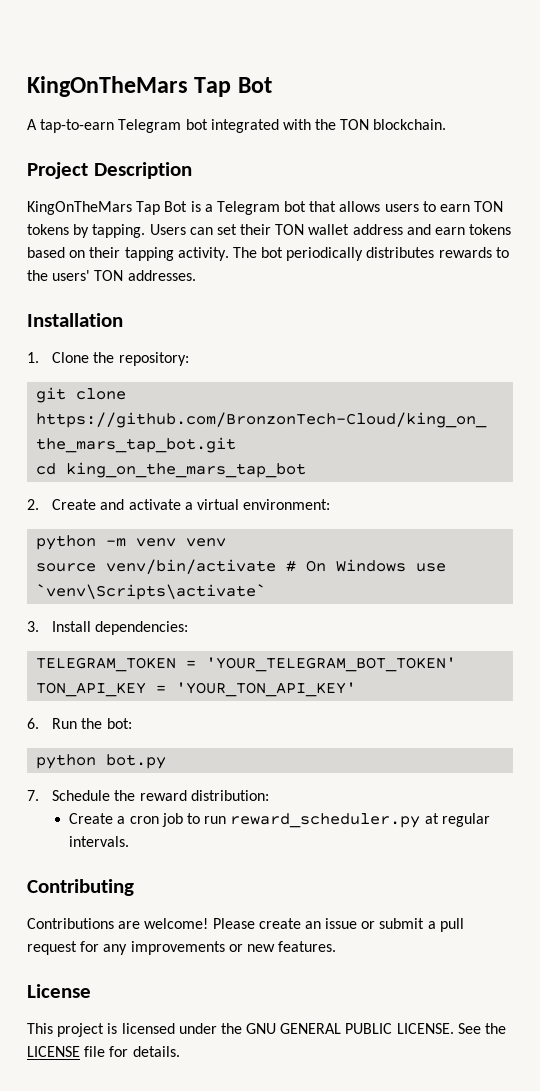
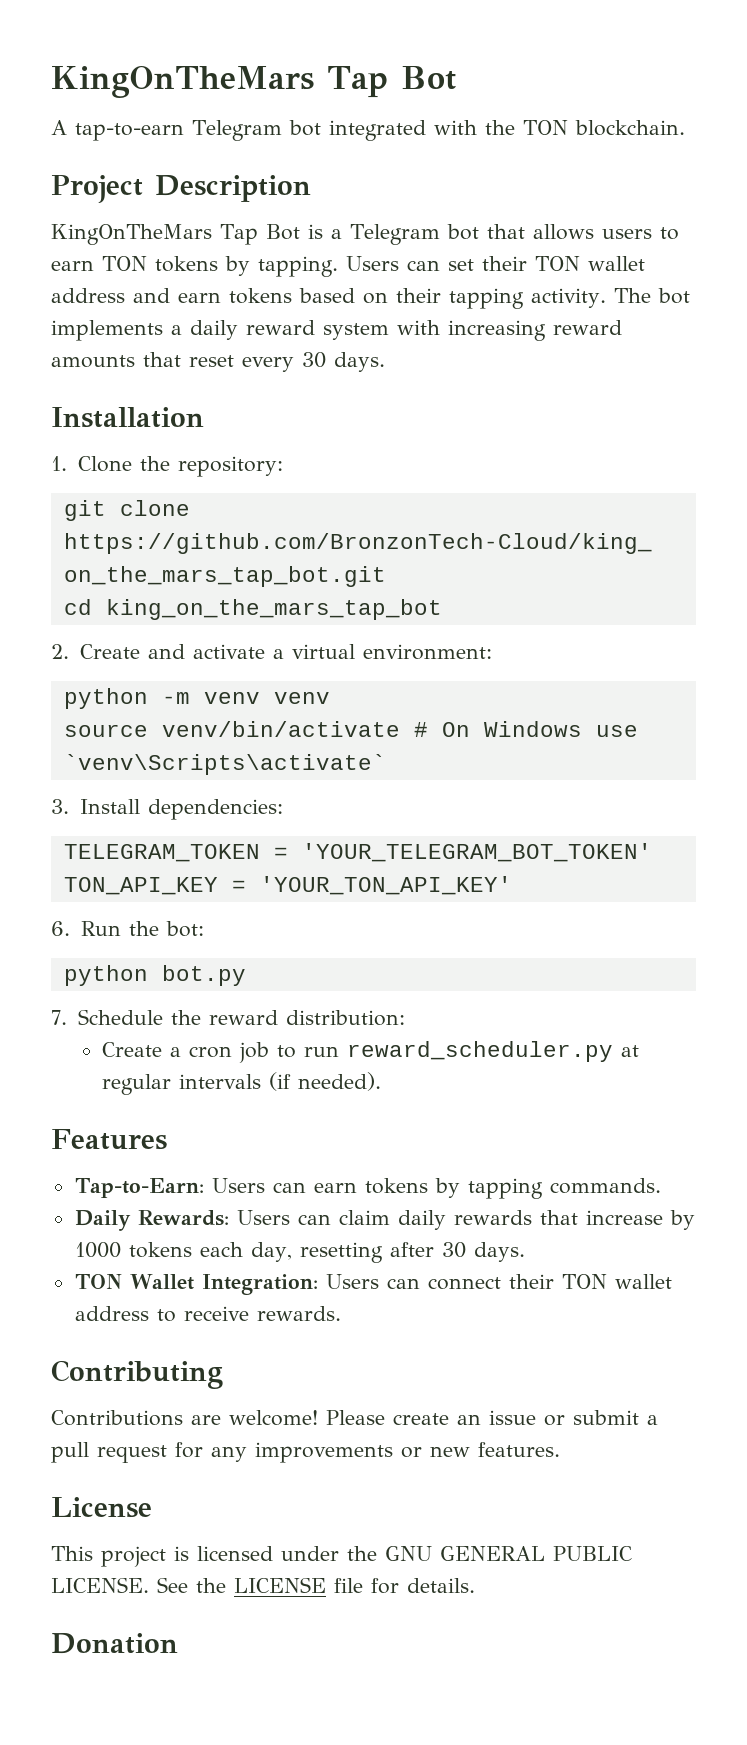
- The bot periodically distributes rewards to the users' TON addresses.
+ The bot implements a daily reward system with increasing reward amounts that reset every 30 days.
- Create a cron job to run reward_scheduler.py at regular intervals.
+ Create a cron job to run reward_scheduler.py at regular intervals (if needed).
+ Features
+ Tap-to-Earn: Users can earn tokens by tapping commands.
+ Daily Rewards: Users can claim daily rewards that increase by 1000 tokens each day, resetting after 30 days.
+ TON Wallet Integration: Users can connect their TON wallet address to receive rewards.
+ Donation

